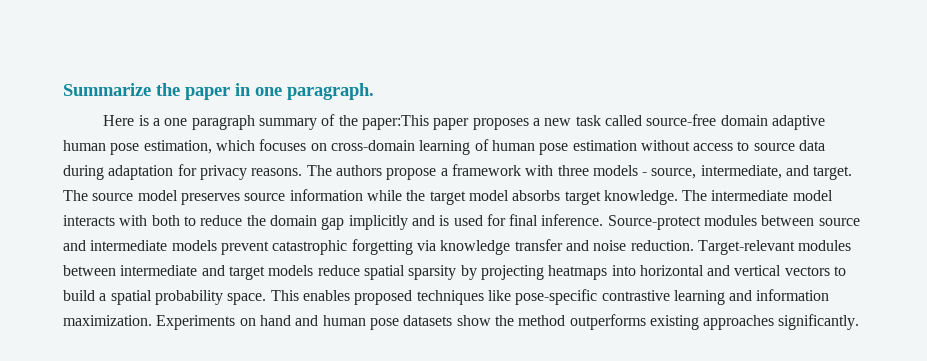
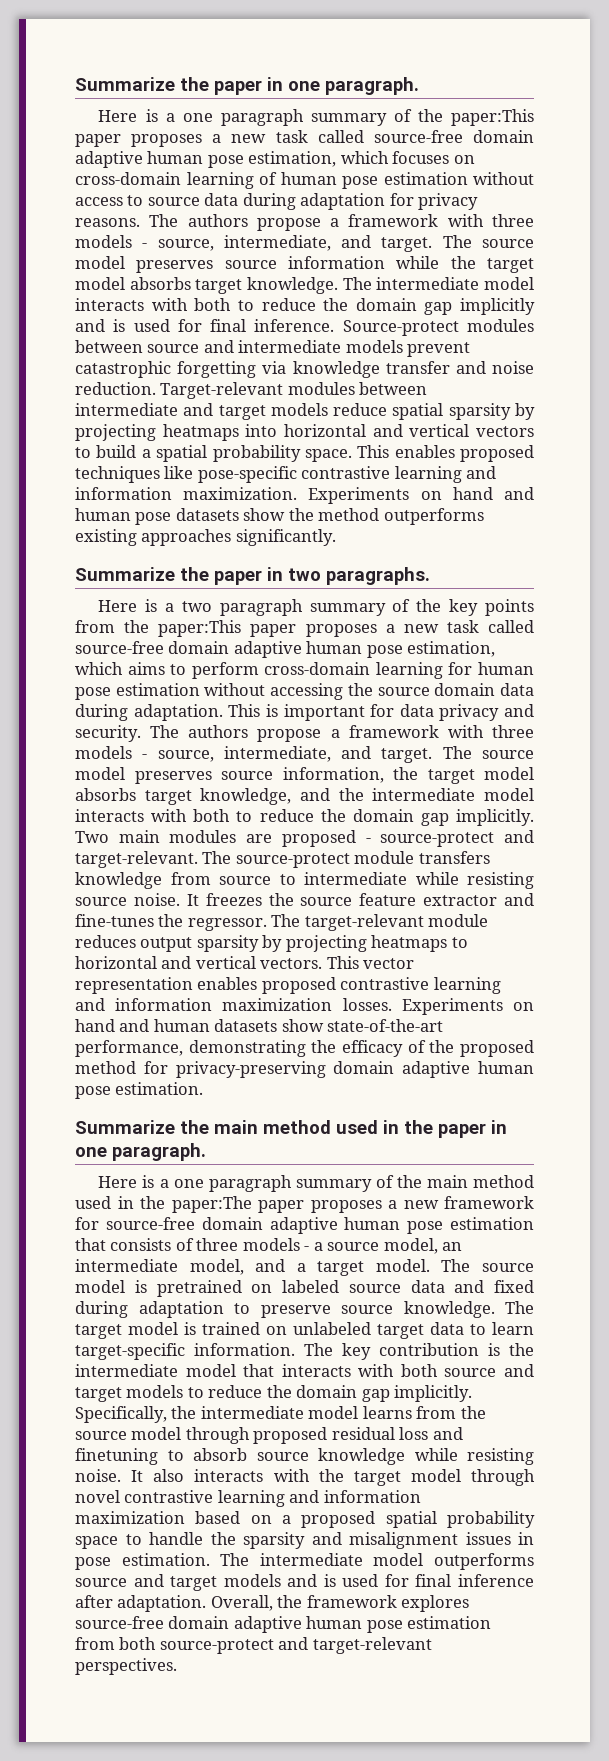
+ Summarize the paper in two paragraphs.
+ Here is a two paragraph summary of the key points from the paper:This paper proposes a new task called source-free domain adaptive human pose estimation, which aims to perform cross-domain learning for human pose estimation without accessing the source domain data during adaptation. This is important for data privacy and security. The authors propose a framework with three models - source, intermediate, and target. The source model preserves source information, the target model absorbs target knowledge, and the intermediate model interacts with both to reduce the domain gap implicitly. Two main modules are proposed - source-protect and target-relevant. The source-protect module transfers knowledge from source to intermediate while resisting source noise. It freezes the source feature extractor and fine-tunes the regressor. The target-relevant module reduces output sparsity by projecting heatmaps to horizontal and vertical vectors. This vector representation enables proposed contrastive learning and information maximization losses. Experiments on hand and human datasets show state-of-the-art performance, demonstrating the efficacy of the proposed method for privacy-preserving domain adaptive human pose estimation.
+ Summarize the main method used in the paper in one paragraph.
+ Here is a one paragraph summary of the main method used in the paper:The paper proposes a new framework for source-free domain adaptive human pose estimation that consists of three models - a source model, an intermediate model, and a target model. The source model is pretrained on labeled source data and fixed during adaptation to preserve source knowledge. The target model is trained on unlabeled target data to learn target-specific information. The key contribution is the intermediate model that interacts with both source and target models to reduce the domain gap implicitly. Specifically, the intermediate model learns from the source model through proposed residual loss and finetuning to absorb source knowledge while resisting noise. It also interacts with the target model through novel contrastive learning and information maximization based on a proposed spatial probability space to handle the sparsity and misalignment issues in pose estimation. The intermediate model outperforms source and target models and is used for final inference after adaptation. Overall, the framework explores source-free domain adaptive human pose estimation from both source-protect and target-relevant perspectives.

